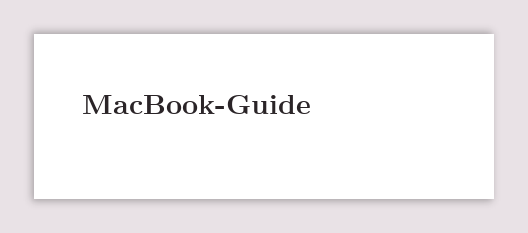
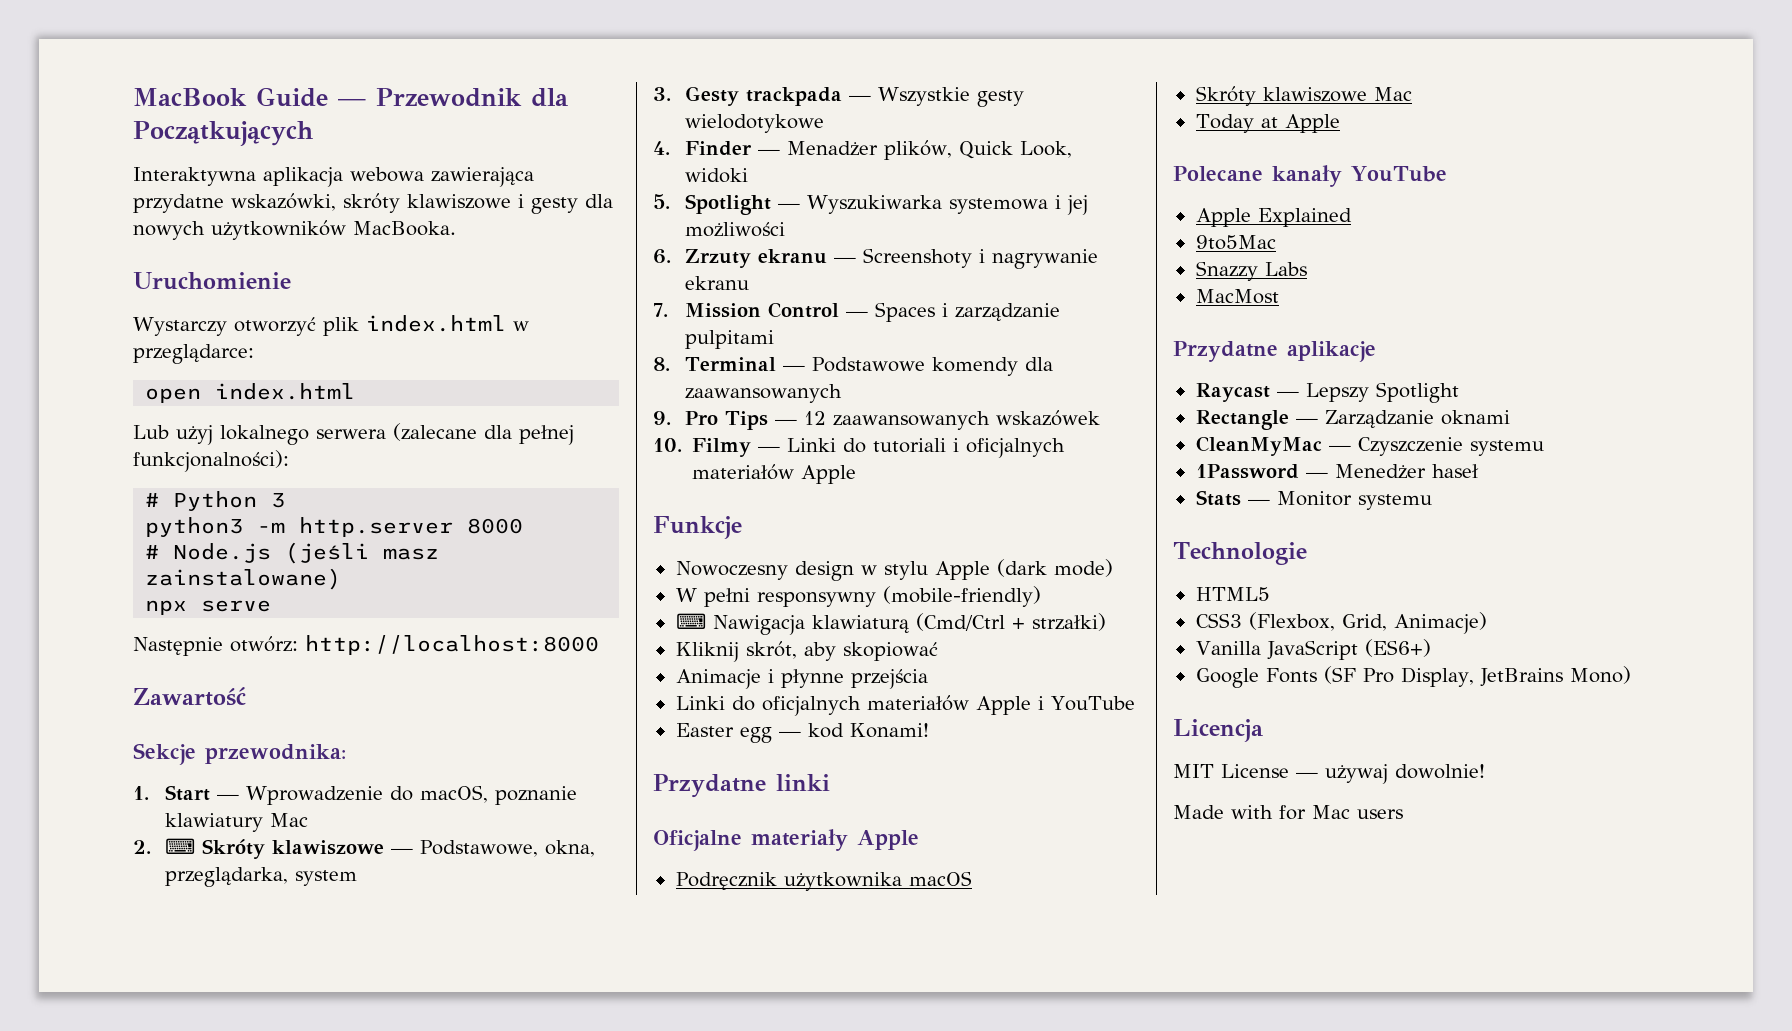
- MacBook-Guide
+ MacBook Guide — Przewodnik dla Początkujących
+ Interaktywna aplikacja webowa zawierająca przydatne wskazówki, skróty klawiszowe i gesty dla nowych użytkowników MacBooka.
+ Uruchomienie
+ Wystarczy otworzyć plik index.html w przeglądarce:
+ open index.html
+ Lub użyj lokalnego serwera (zalecane dla pełnej funkcjonalności):
+ # Python 3
+ python3 -m http.server 8000
+ # Node.js (jeśli masz zainstalowane)
+ npx serve
+ Następnie otwórz: http://localhost:8000
+ Zawartość
+ Sekcje przewodnika:
+ 1. Start — Wprowadzenie do macOS, poznanie klawiatury Mac
+ 2. ⌨ Skróty klawiszowe — Podstawowe, okna, przeglądarka, system
+ 3. Gesty trackpada — Wszystkie gesty wielodotykowe
+ 4. Finder — Menadżer plików, Quick Look, widoki
+ 5. Spotlight — Wyszukiwarka systemowa i jej możliwości
+ 6. Zrzuty ekranu — Screenshoty i nagrywanie ekranu
+ 7. Mission Control — Spaces i zarządzanie pulpitami
+ 8. Terminal — Podstawowe komendy dla zaawansowanych
+ 9. Pro Tips — 12 zaawansowanych wskazówek
+ 10. Filmy — Linki do tutoriali i oficjalnych materiałów Apple
+ Funkcje
+ Nowoczesny design w stylu Apple (dark mode)
+ W pełni responsywny (mobile-friendly)
+ ⌨ Nawigacja klawiaturą (Cmd/Ctrl + strzałki)
+ Kliknij skrót, aby skopiować
+ Animacje i płynne przejścia
+ Linki do oficjalnych materiałów Apple i YouTube
+ Easter egg — kod Konami!
+ Przydatne linki
+ Oficjalne materiały Apple
+ Podręcznik użytkownika macOS
+ Skróty klawiszowe Mac
+ Today at Apple
+ Polecane kanały YouTube
+ Apple Explained
+ 9to5Mac
+ Snazzy Labs
+ MacMost
+ Przydatne aplikacje
+ Raycast — Lepszy Spotlight
+ Rectangle — Zarządzanie oknami
+ CleanMyMac — Czyszczenie systemu
+ 1Password — Menedżer haseł
+ Stats — Monitor systemu
+ Technologie
+ HTML5
+ CSS3 (Flexbox, Grid, Animacje)
+ Vanilla JavaScript (ES6+)
+ Google Fonts (SF Pro Display, JetBrains Mono)
+ Licencja
+ MIT License — używaj dowolnie!
+ Made with for Mac users

